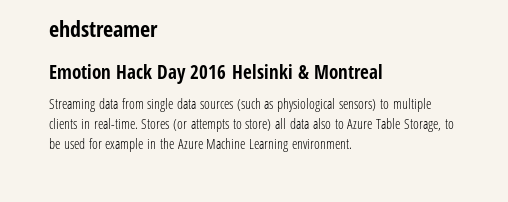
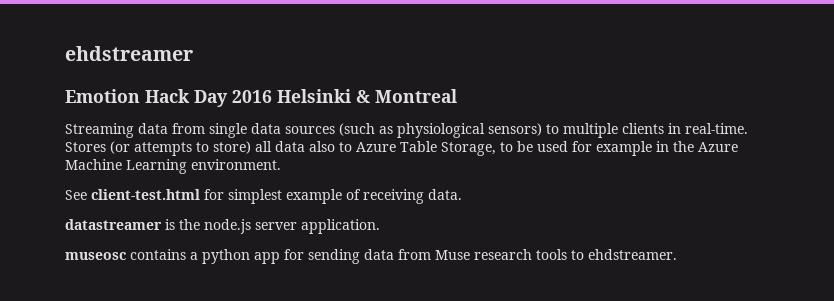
+ See client-test.html for simplest example of receiving data.
+ datastreamer is the node.js server application.
+ museosc contains a python app for sending data from Muse research tools to ehdstreamer.

